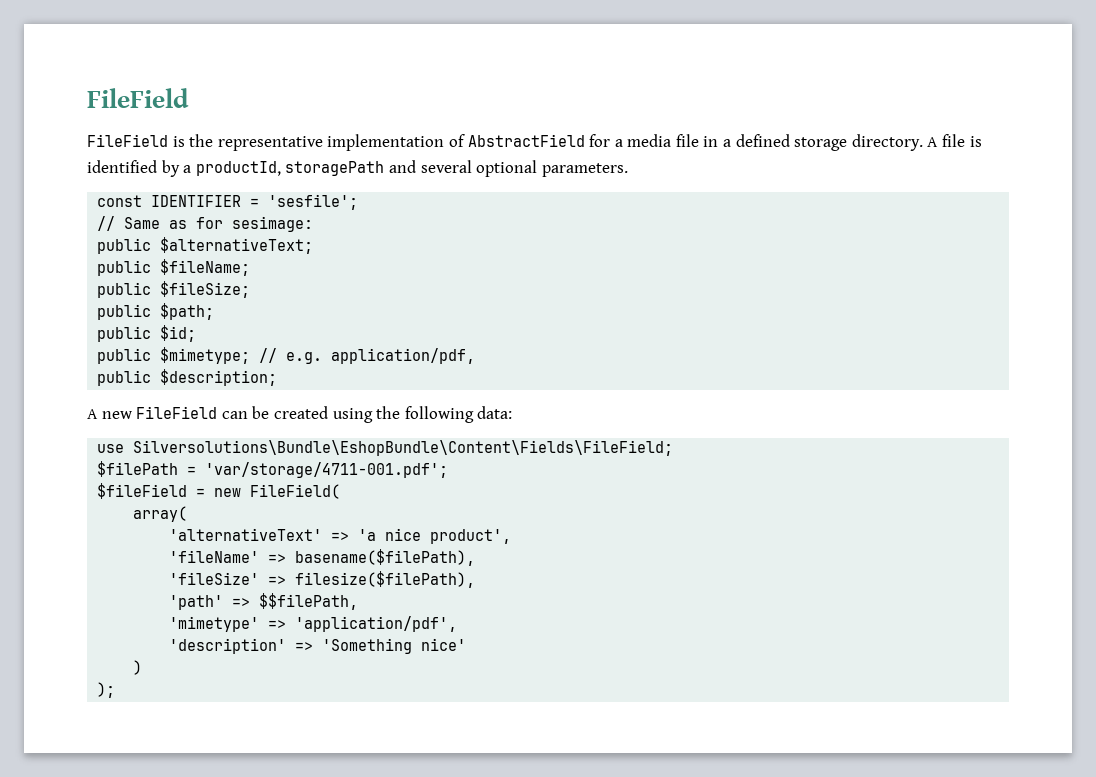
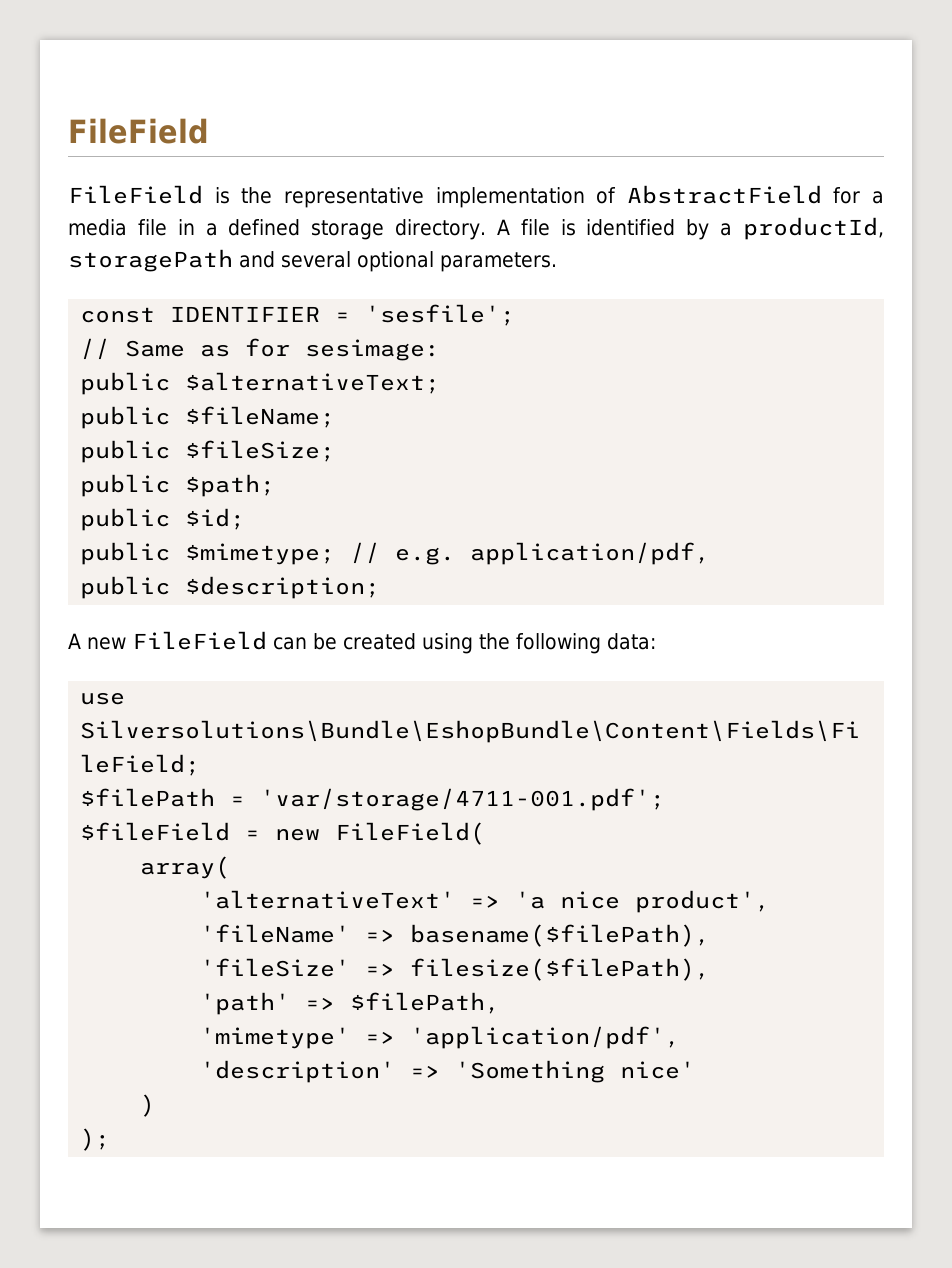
- 'path' => $$filePath,
+ 'path' => $filePath,

